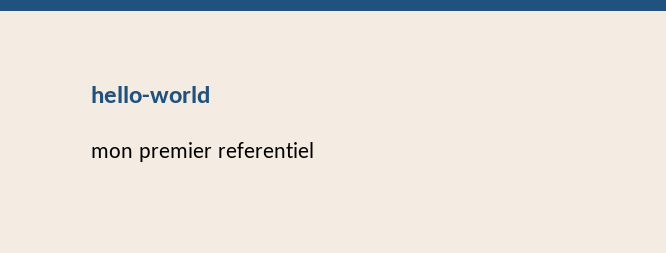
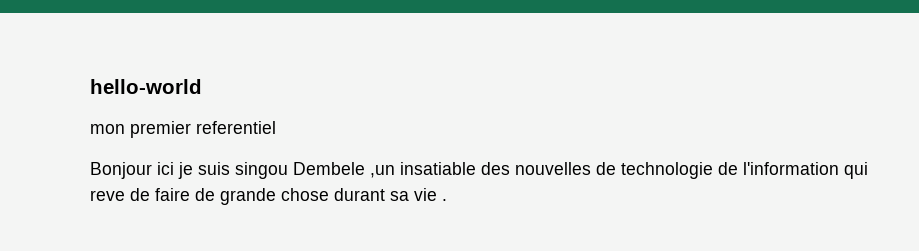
+ Bonjour ici je suis singou Dembele ,un insatiable des nouvelles de technologie de l'information qui reve de faire de grande chose durant sa vie .

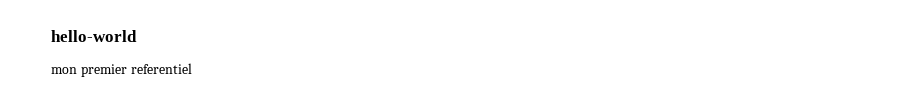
- Bonjour ici je suis singou Dembele ,un insatiable des nouvelles de technologie de l'information qui reve de faire de grande chose durant sa vie .

